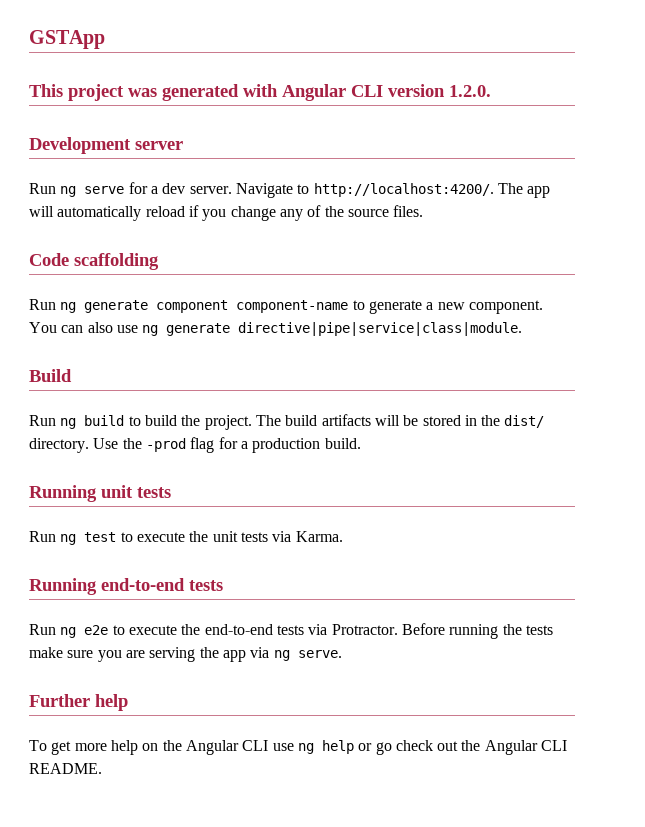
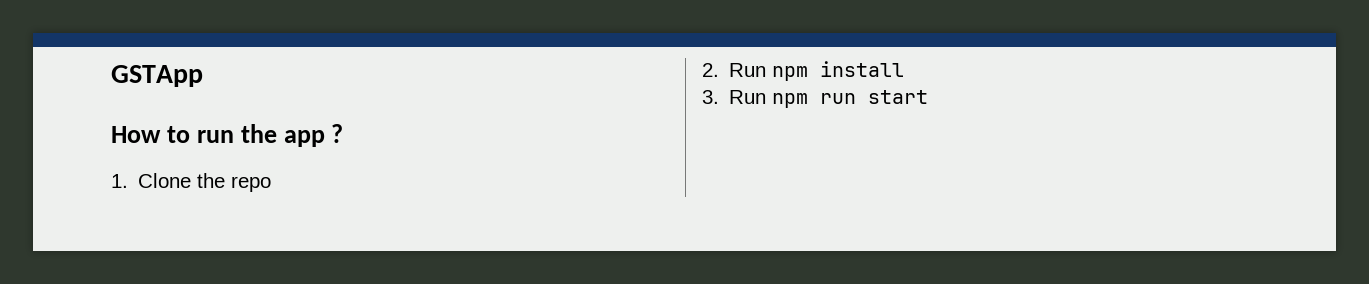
- This project was generated with Angular CLI version 1.2.0.
- Development server
- Run ng serve for a dev server. Navigate to http://localhost:4200/. The app will automatically reload if you change any of the source files.
- Code scaffolding
- Run ng generate component component-name to generate a new component. You can also use ng generate directive|pipe|service|class|module.
- Build
- Run ng build to build the project. The build artifacts will be stored in the dist/ directory. Use the -prod flag for a production build.
- Running unit tests
- Run ng test to execute the unit tests via Karma.
- Running end-to-end tests
- Run ng e2e to execute the end-to-end tests via Protractor. Before running the tests make sure you are serving the app via ng serve.
- Further help
- To get more help on the Angular CLI use ng help or go check out the Angular CLI README.
+ How to run the app ?
+ 1. Clone the repo
+ 2. Run npm install
+ 3. Run npm run start

